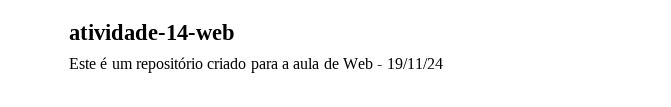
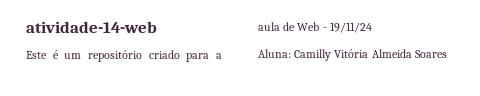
+ Aluna: Camilly Vitória Almeida Soares

